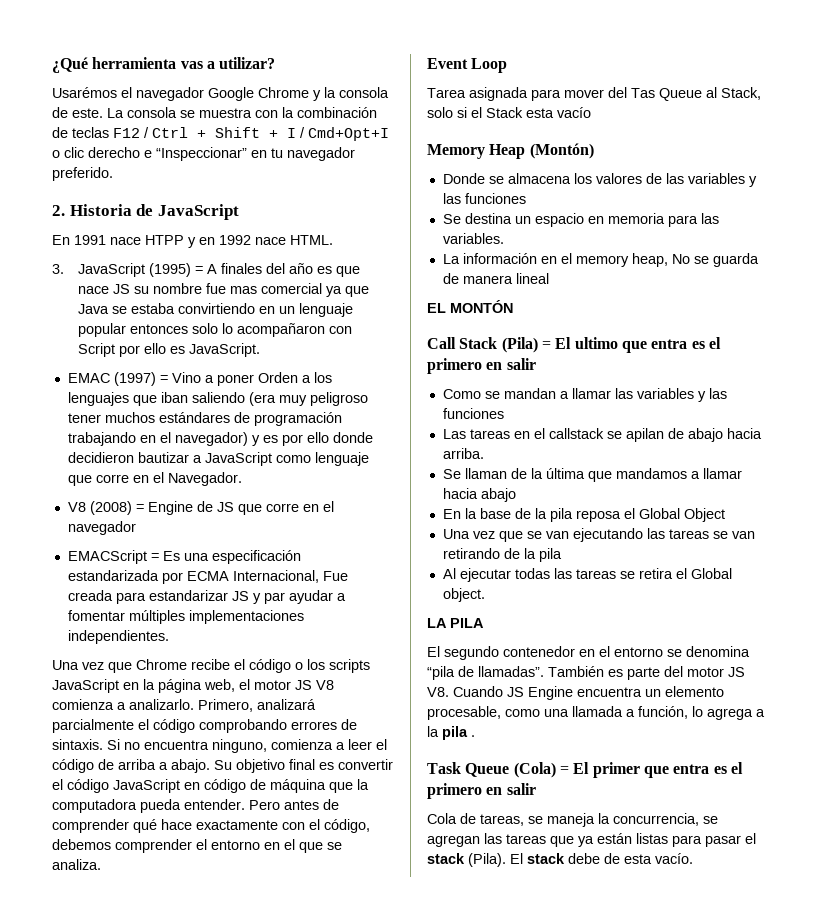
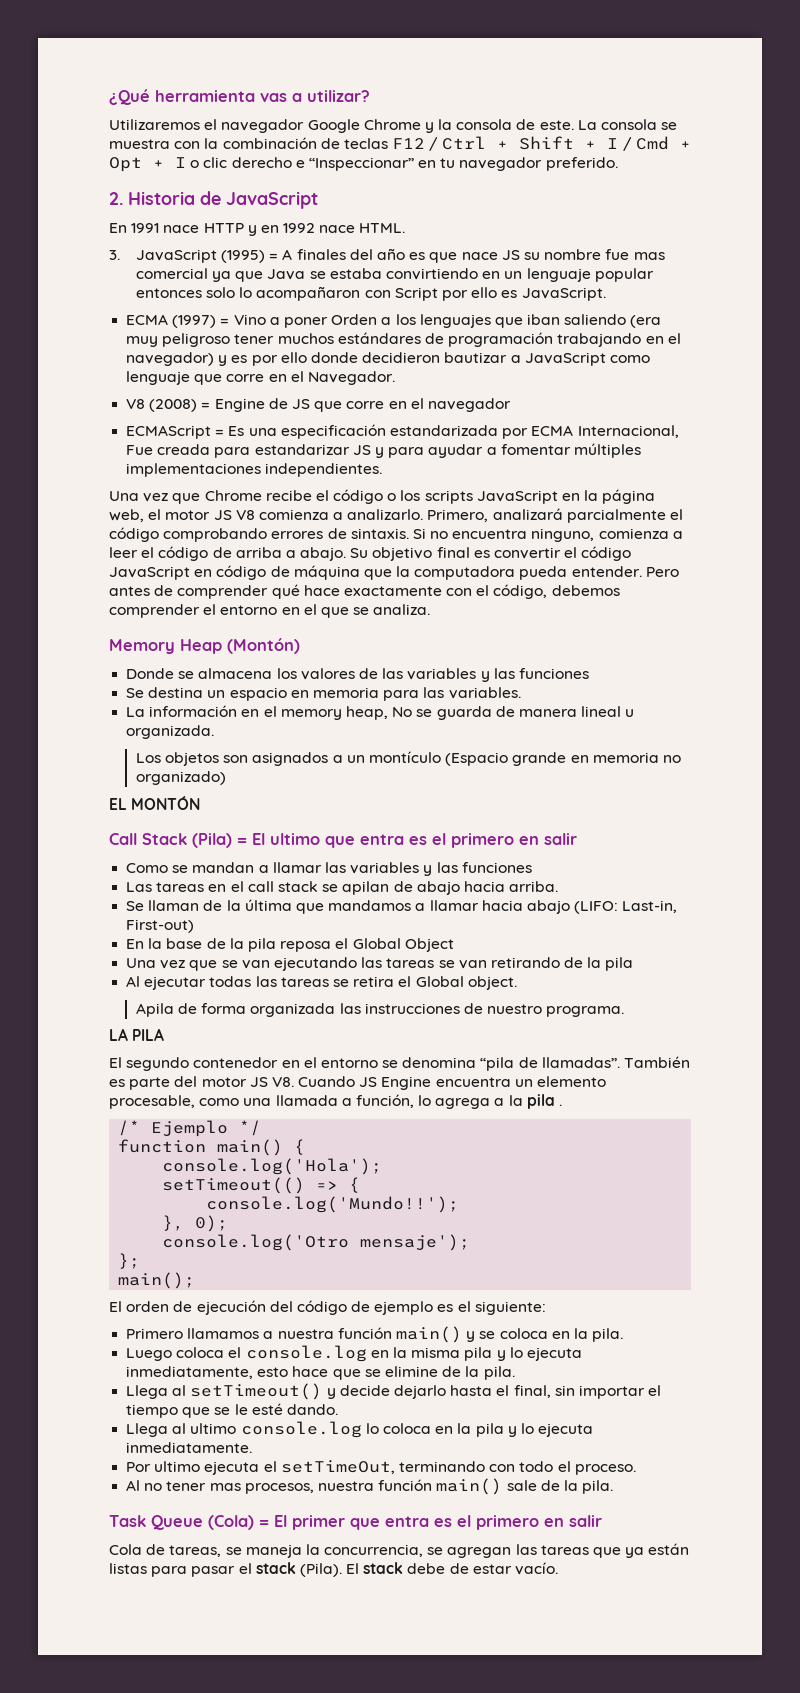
- Usarémos el navegador Google Chrome y la consola de este.
+ Utilizaremos el navegador Google Chrome y la consola de este.
- La consola se muestra con la combinación de teclas F12 / Ctrl + Shift + I / Cmd+Opt+I o clic derecho e “Inspeccionar” en tu navegador preferido.
+ La consola se muestra con la combinación de teclas F12 / Ctrl + Shift + I / Cmd + Opt + I o clic derecho e “Inspeccionar” en tu navegador preferido.
- En 1991 nace HTPP y en 1992 nace HTML.
+ En 1991 nace HTTP y en 1992 nace HTML.
- EMAC (1997) = Vino a poner Orden a los lenguajes que iban saliendo (era muy peligroso tener muchos estándares de programación trabajando en el navegador) y es por ello donde decidieron bautizar a JavaScript como lenguaje que corre en el Navegador.
+ ECMA (1997) = Vino a poner Orden a los lenguajes que iban saliendo (era muy peligroso tener muchos estándares de programación trabajando en el navegador) y es por ello donde decidieron bautizar a JavaScript como lenguaje que corre en el Navegador.
- EMACScript = Es una especificación estandarizada por ECMA Internacional, Fue creada para estandarizar JS y par ayudar a fomentar múltiples implementaciones independientes.
+ ECMAScript = Es una especificación estandarizada por ECMA Internacional, Fue creada para estandarizar JS y para ayudar a fomentar múltiples implementaciones independientes.
- Event Loop
- Tarea asignada para mover del Tas Queue al Stack, solo si el Stack esta vacío
- La información en el memory heap, No se guarda de manera lineal
+ La información en el memory heap, No se guarda de manera lineal u organizada.
+ Los objetos son asignados a un montículo (Espacio grande en memoria no organizado)
- Las tareas en el callstack se apilan de abajo hacia arriba.
+ Las tareas en el call stack se apilan de abajo hacia arriba.
- Se llaman de la última que mandamos a llamar hacia abajo
+ Se llaman de la última que mandamos a llamar hacia abajo (LIFO: Last-in, First-out)
+ Apila de forma organizada las instrucciones de nuestro programa.
+ /* Ejemplo */
+ function main() {
+ console.log('Hola');
+ setTimeout(() => {
+ console.log('Mundo!!');
+ }, 0);
+ console.log('Otro mensaje');
+ };
+ main();
+ El orden de ejecución del código de ejemplo es el siguiente:
+ Primero llamamos a nuestra función main() y se coloca en la pila.
+ Luego coloca el console.log en la misma pila y lo ejecuta inmediatamente, esto hace que se elimine de la pila.
+ Llega al setTimeout() y decide dejarlo hasta el final, sin importar el tiempo que se le esté dando.
+ Llega al ultimo console.log lo coloca en la pila y lo ejecuta inmediatamente.
+ Por ultimo ejecuta el setTimeOut, terminando con todo el proceso.
+ Al no tener mas procesos, nuestra función main() sale de la pila.
- El stack debe de esta vacío.
+ El stack debe de estar vacío.

